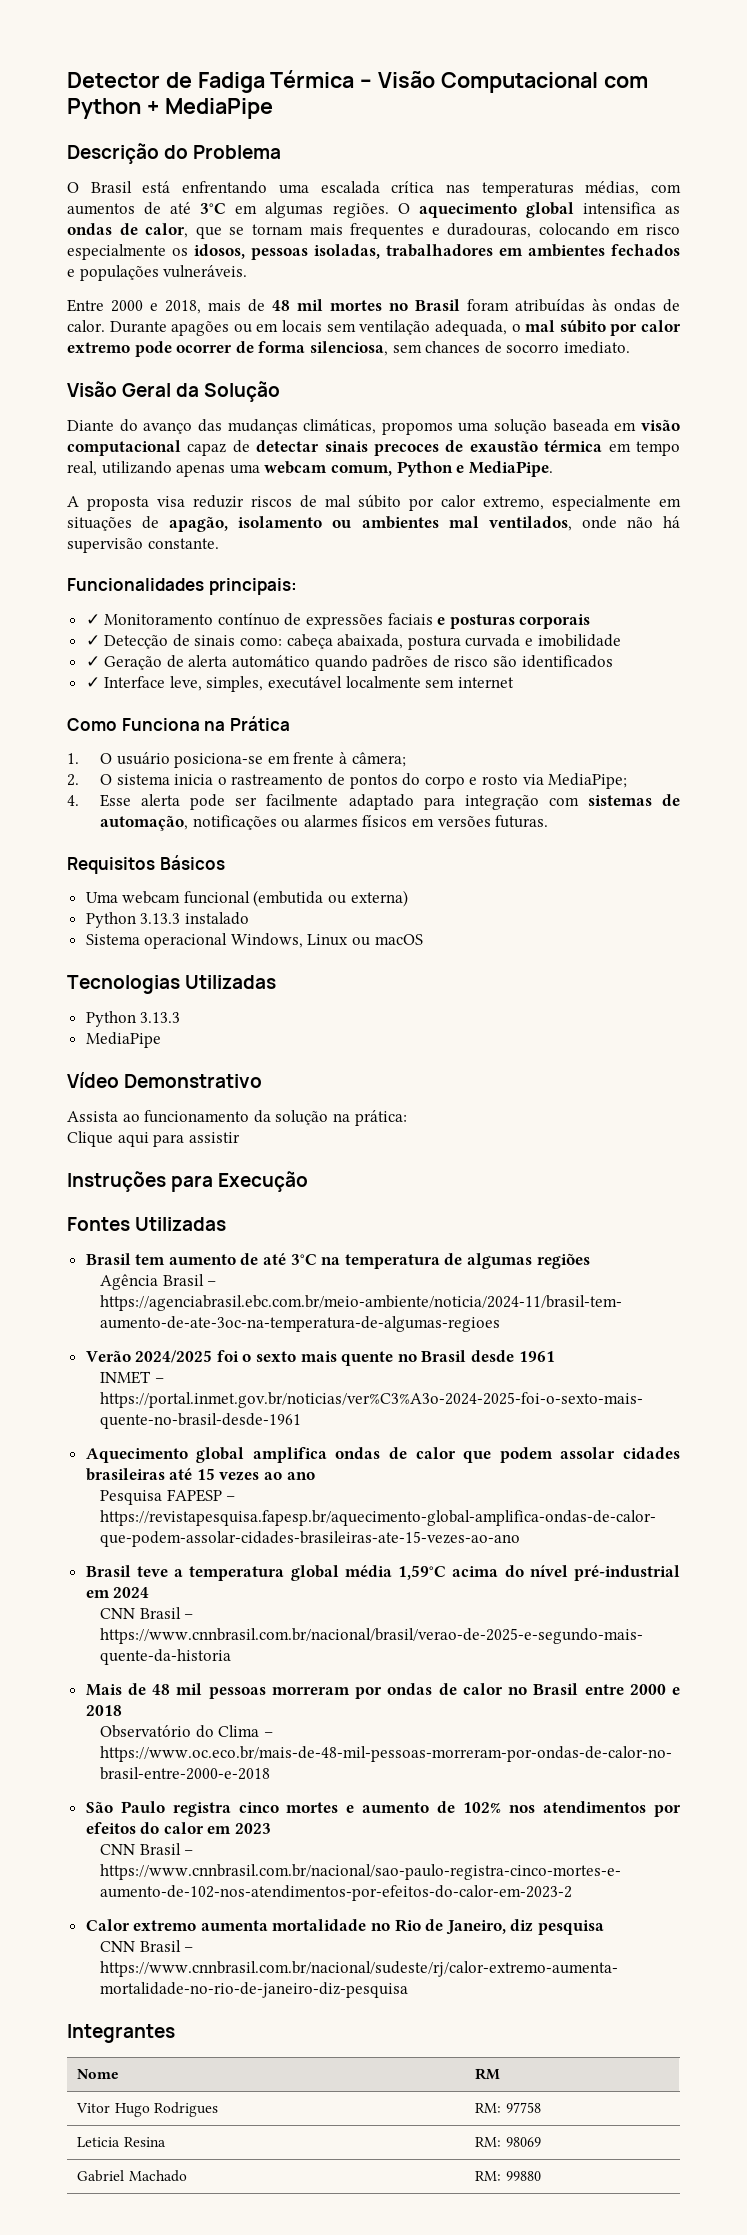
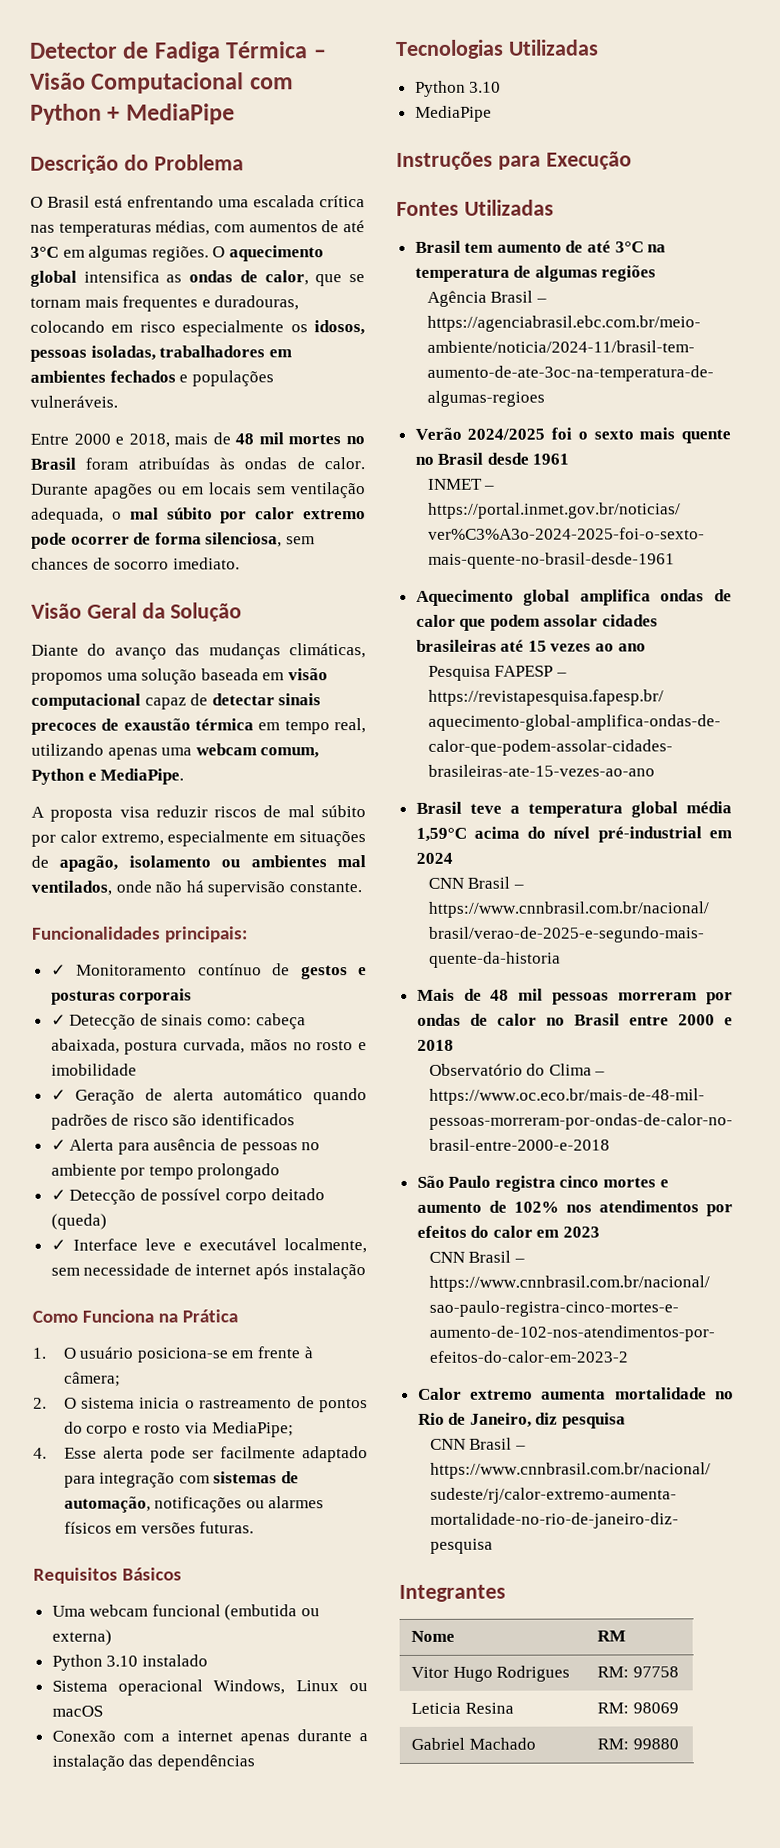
- ✓ Monitoramento contínuo de expressões faciais e posturas corporais
+ ✓ Monitoramento contínuo de gestos e posturas corporais
- ✓ Detecção de sinais como: cabeça abaixada, postura curvada e imobilidade
+ ✓ Detecção de sinais como: cabeça abaixada, postura curvada, mãos no rosto e imobilidade
- ✓ Interface leve, simples, executável localmente sem internet
+ ✓ Alerta para ausência de pessoas no ambiente por tempo prolongado
+ ✓ Detecção de possível corpo deitado (queda)
+ ✓ Interface leve e executável localmente, sem necessidade de internet após instalação
- Python 3.13.3 instalado
+ Python 3.10 instalado
+ Conexão com a internet apenas durante a instalação das dependências
  Tecnologias Utilizadas
- Python 3.13.3
+ Python 3.10
  MediaPipe
- Vídeo Demonstrativo
- Assista ao funcionamento da solução na prática:
- Clique aqui para assistir

